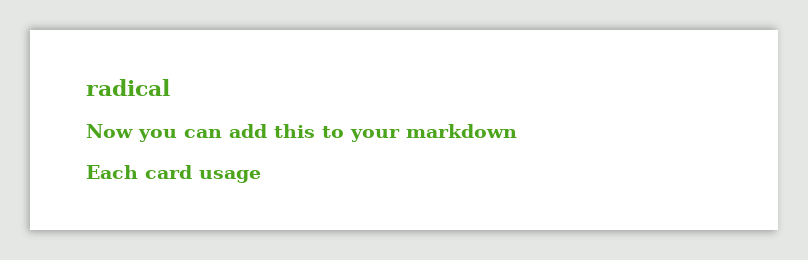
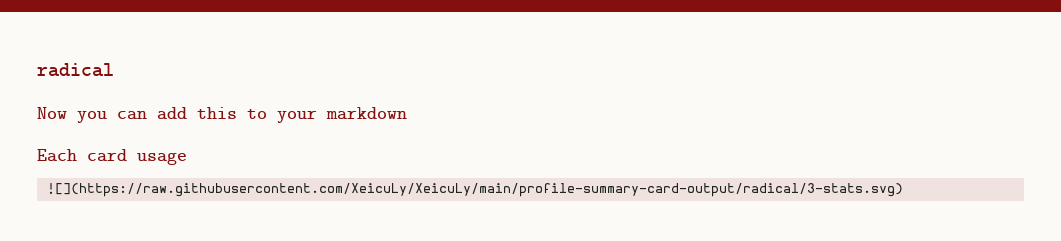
+ ![](https://raw.githubusercontent.com/XeicuLy/XeicuLy/main/profile-summary-card-output/radical/3-stats.svg)

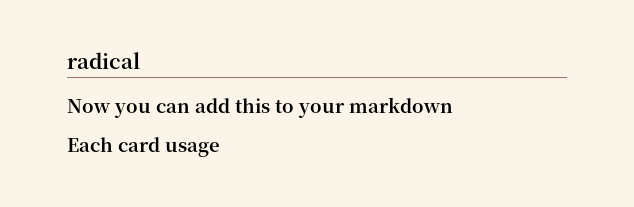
- ![](https://raw.githubusercontent.com/XeicuLy/XeicuLy/main/profile-summary-card-output/radical/3-stats.svg)

